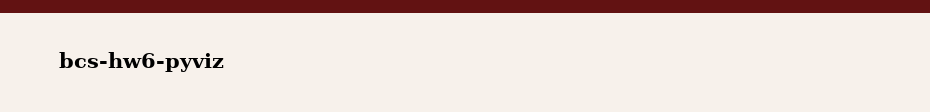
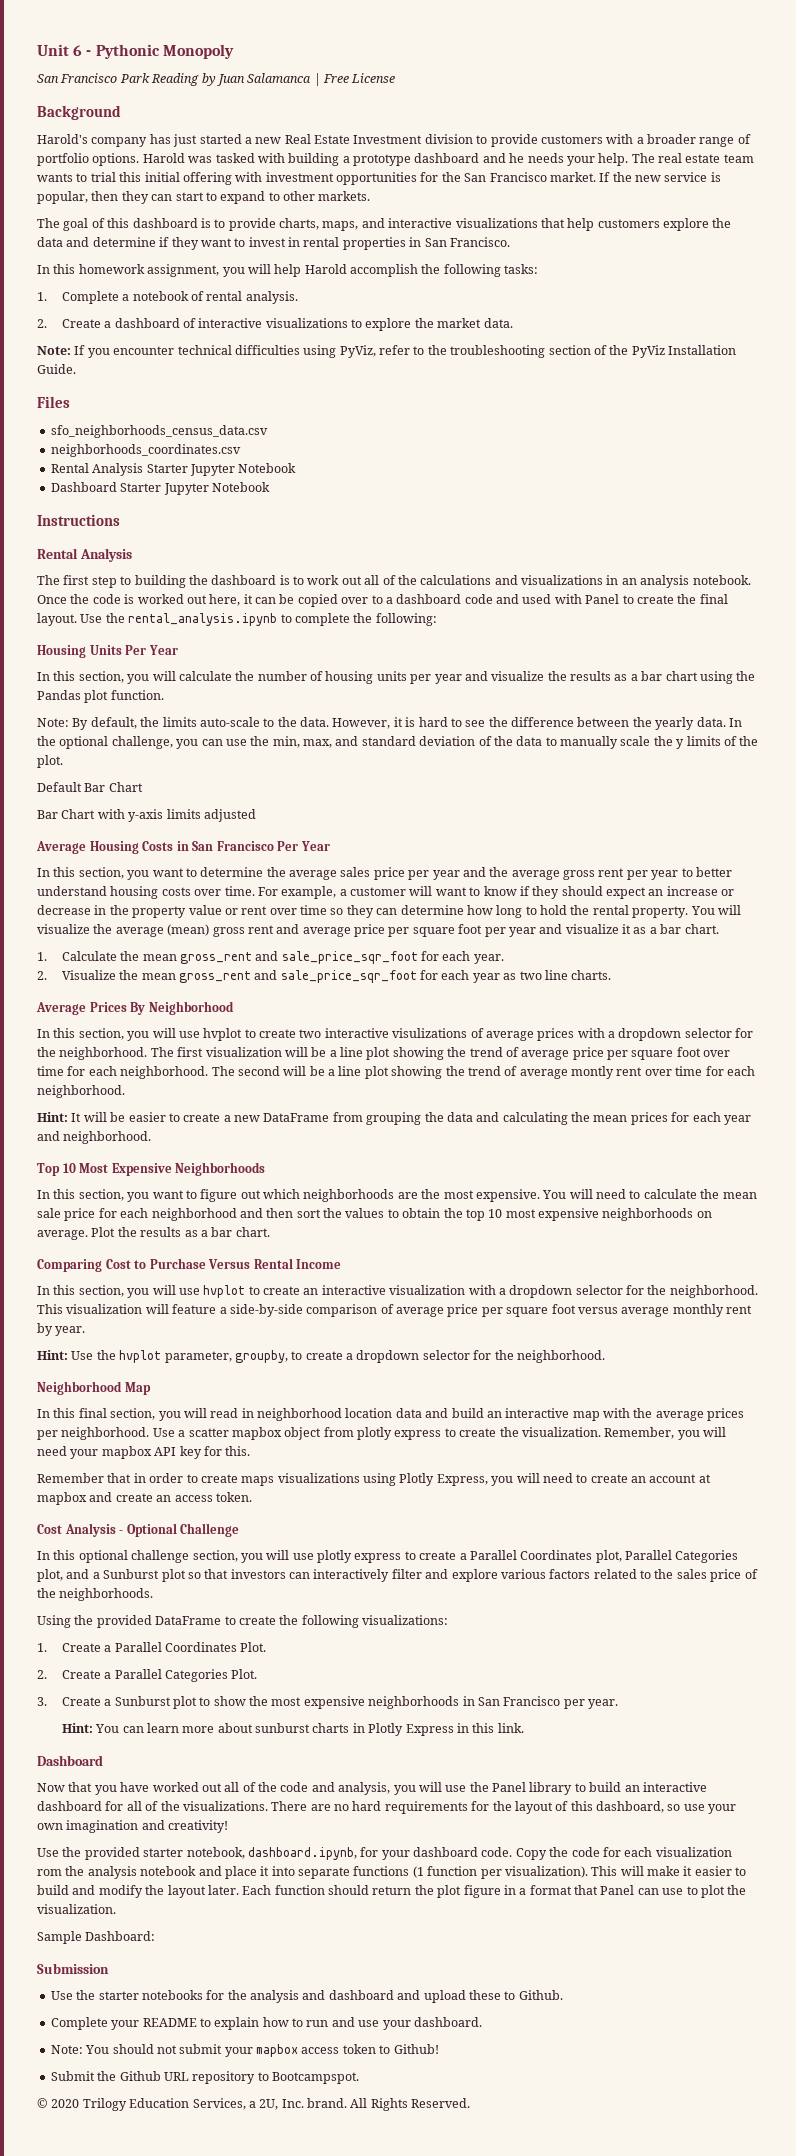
- bcs-hw6-pyviz
+ Unit 6 - Pythonic Monopoly
+ San Francisco Park Reading by Juan Salamanca | Free License
+ Background
+ Harold's company has just started a new Real Estate Investment division to provide customers with a broader range of portfolio options. Harold was tasked with building a prototype dashboard and he needs your help. The real estate team wants to trial this initial offering with investment opportunities for the San Francisco market. If the new service is popular, then they can start to expand to other markets.
+ The goal of this dashboard is to provide charts, maps, and interactive visualizations that help customers explore the data and determine if they want to invest in rental properties in San Francisco.
+ In this homework assignment, you will help Harold accomplish the following tasks:
+ 1. Complete a notebook of rental analysis.
+ 2. Create a dashboard of interactive visualizations to explore the market data.
+ Note: If you encounter technical difficulties using PyViz, refer to the troubleshooting section of the PyViz Installation Guide.
+ Files
+ sfo_neighborhoods_census_data.csv
+ neighborhoods_coordinates.csv
+ Rental Analysis Starter Jupyter Notebook
+ Dashboard Starter Jupyter Notebook
+ Instructions
+ Rental Analysis
+ The first step to building the dashboard is to work out all of the calculations and visualizations in an analysis notebook. Once the code is worked out here, it can be copied over to a dashboard code and used with Panel to create the final layout. Use the rental_analysis.ipynb to complete the following:
+ Housing Units Per Year
+ In this section, you will calculate the number of housing units per year and visualize the results as a bar chart using the Pandas plot function.
+ Note: By default, the limits auto-scale to the data. However, it is hard to see the difference between the yearly data. In the optional challenge, you can use the min, max, and standard deviation of the data to manually scale the y limits of the plot.
+ Default Bar Chart
+ Bar Chart with y-axis limits adjusted
+ Average Housing Costs in San Francisco Per Year
+ In this section, you want to determine the average sales price per year and the average gross rent per year to better understand housing costs over time. For example, a customer will want to know if they should expect an increase or decrease in the property value or rent over time so they can determine how long to hold the rental property. You will visualize the average (mean) gross rent and average price per square foot per year and visualize it as a bar chart.
+ 1. Calculate the mean gross_rent and sale_price_sqr_foot for each year.
+ 2. Visualize the mean gross_rent and sale_price_sqr_foot for each year as two line charts.
+ Average Prices By Neighborhood
+ In this section, you will use hvplot to create two interactive visulizations of average prices with a dropdown selector for the neighborhood. The first visualization will be a line plot showing the trend of average price per square foot over time for each neighborhood. The second will be a line plot showing the trend of average montly rent over time for each neighborhood.
+ Hint: It will be easier to create a new DataFrame from grouping the data and calculating the mean prices for each year and neighborhood.
+ Top 10 Most Expensive Neighborhoods
+ In this section, you want to figure out which neighborhoods are the most expensive. You will need to calculate the mean sale price for each neighborhood and then sort the values to obtain the top 10 most expensive neighborhoods on average. Plot the results as a bar chart.
+ Comparing Cost to Purchase Versus Rental Income
+ In this section, you will use hvplot to create an interactive visualization with a dropdown selector for the neighborhood. This visualization will feature a side-by-side comparison of average price per square foot versus average monthly rent by year.
+ Hint: Use the hvplot parameter, groupby, to create a dropdown selector for the neighborhood.
+ Neighborhood Map
+ In this final section, you will read in neighborhood location data and build an interactive map with the average prices per neighborhood. Use a scatter mapbox object from plotly express to create the visualization. Remember, you will need your mapbox API key for this.
+ Remember that in order to create maps visualizations using Plotly Express, you will need to create an account at mapbox and create an access token.
+ Cost Analysis - Optional Challenge
+ In this optional challenge section, you will use plotly express to create a Parallel Coordinates plot, Parallel Categories plot, and a Sunburst plot so that investors can interactively filter and explore various factors related to the sales price of the neighborhoods.
+ Using the provided DataFrame to create the following visualizations:
+ 1. Create a Parallel Coordinates Plot.
+ 2. Create a Parallel Categories Plot.
+ 3. Create a Sunburst plot to show the most expensive neighborhoods in San Francisco per year.
+ Hint: You can learn more about sunburst charts in Plotly Express in this link.
+ Dashboard
+ Now that you have worked out all of the code and analysis, you will use the Panel library to build an interactive dashboard for all of the visualizations. There are no hard requirements for the layout of this dashboard, so use your own imagination and creativity!
+ Use the provided starter notebook, dashboard.ipynb, for your dashboard code. Copy the code for each visualization rom the analysis notebook and place it into separate functions (1 function per visualization). This will make it easier to build and modify the layout later. Each function should return the plot figure in a format that Panel can use to plot the visualization.
+ Sample Dashboard:
+ Submission
+ Use the starter notebooks for the analysis and dashboard and upload these to Github.
+ Complete your README to explain how to run and use your dashboard.
+ Note: You should not submit your mapbox access token to Github!
+ Submit the Github URL repository to Bootcampspot.
+ © 2020 Trilogy Education Services, a 2U, Inc. brand. All Rights Reserved.

